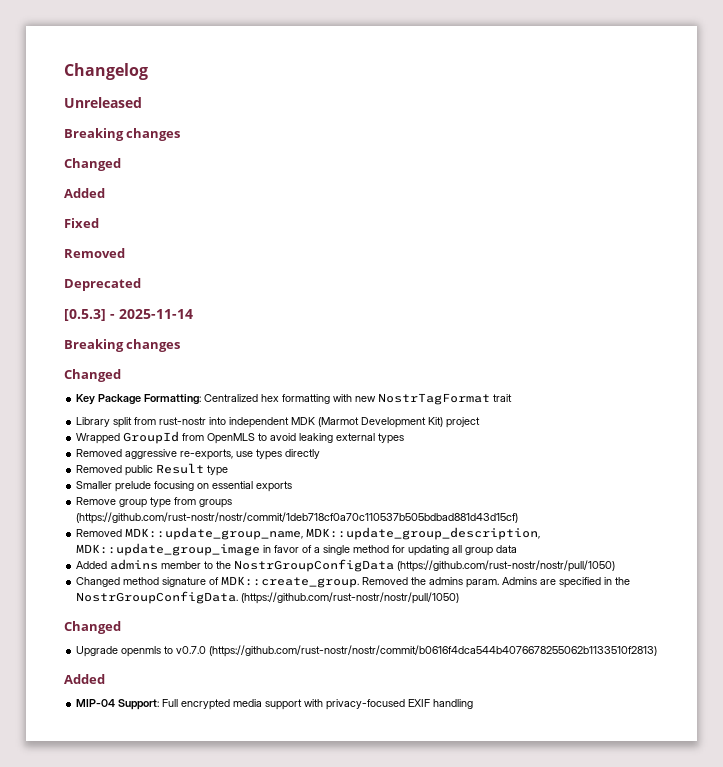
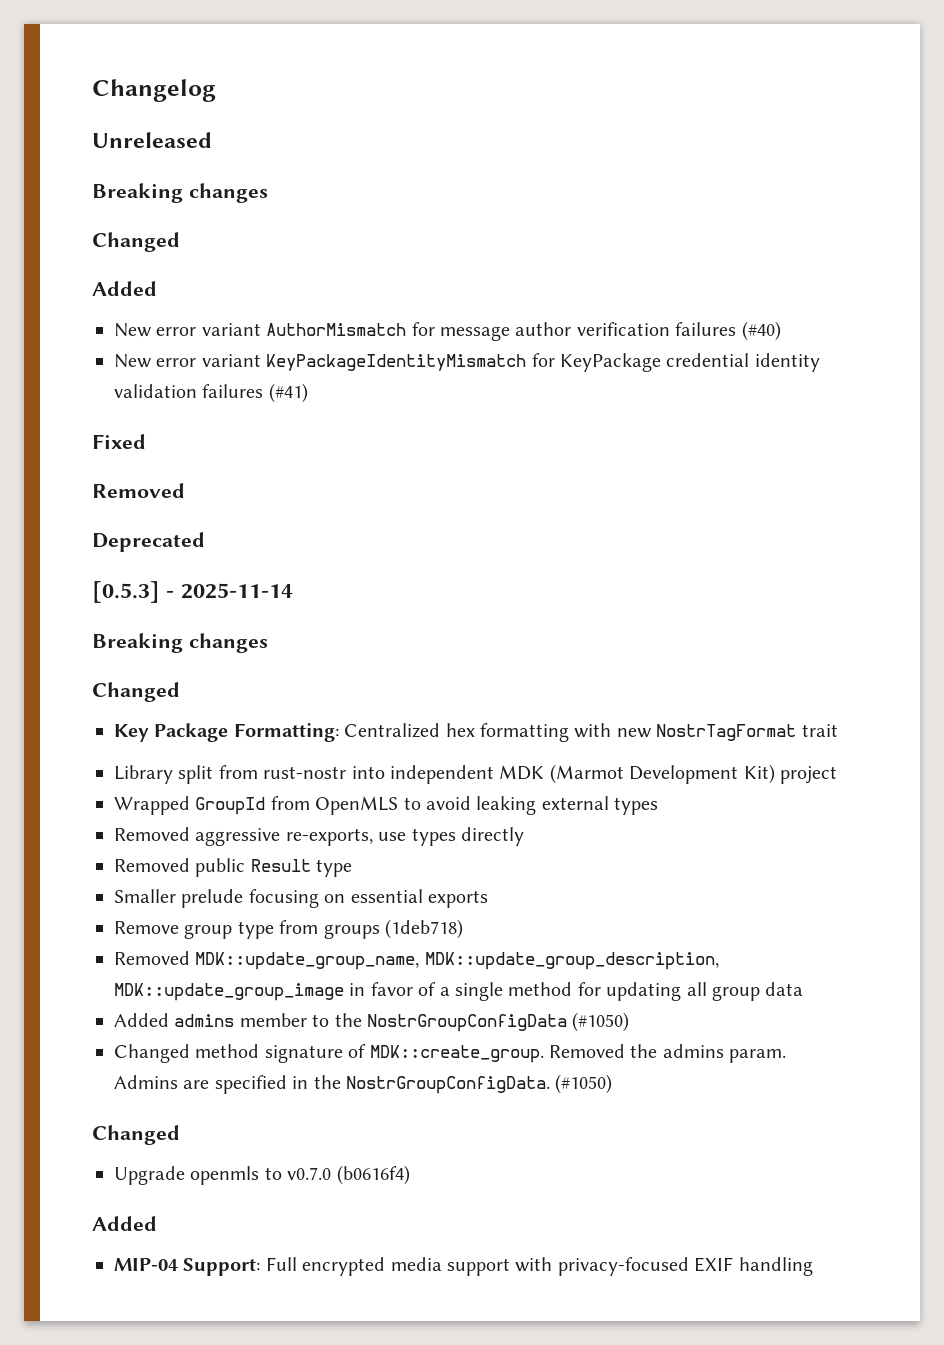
+ New error variant AuthorMismatch for message author verification failures (#40)
+ New error variant KeyPackageIdentityMismatch for KeyPackage credential identity validation failures (#41)
- Remove group type from groups (https://github.com/rust-nostr/nostr/commit/1deb718cf0a70c110537b505bdbad881d43d15cf)
+ Remove group type from groups (1deb718)
- Added admins member to the NostrGroupConfigData (https://github.com/rust-nostr/nostr/pull/1050)
+ Added admins member to the NostrGroupConfigData (#1050)
- Admins are specified in the NostrGroupConfigData. (https://github.com/rust-nostr/nostr/pull/1050)
+ Admins are specified in the NostrGroupConfigData. (#1050)
- Upgrade openmls to v0.7.0 (https://github.com/rust-nostr/nostr/commit/b0616f4dca544b4076678255062b1133510f2813)
+ Upgrade openmls to v0.7.0 (b0616f4)

